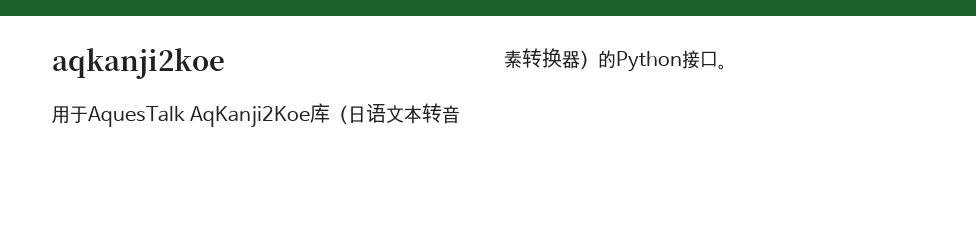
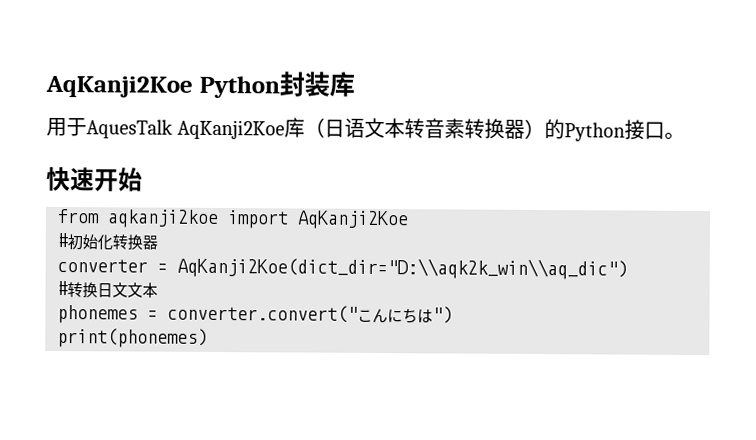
- aqkanji2koe
+ AqKanji2Koe Python封装库
+ 快速开始
+ from aqkanji2koe import AqKanji2Koe
+ #初始化转换器
+ converter = AqKanji2Koe(dict_dir="D:\\aqk2k_win\\aq_dic")
+ #转换日文文本
+ phonemes = converter.convert("こんにちは")
+ print(phonemes)

